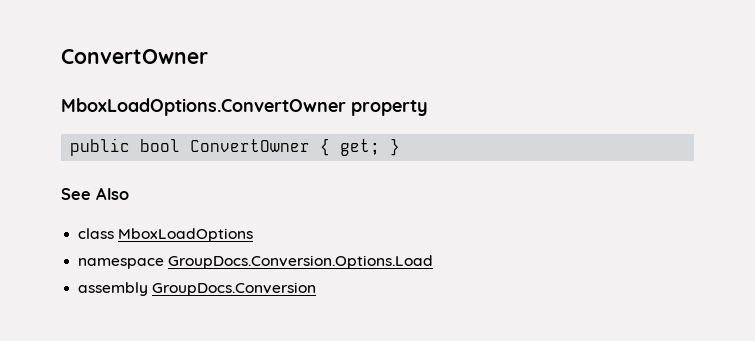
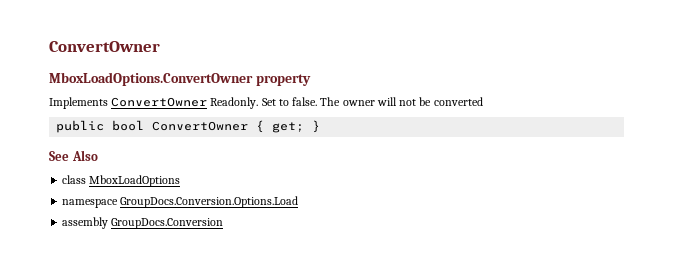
+ Implements ConvertOwner Readonly. Set to false. The owner will not be converted

